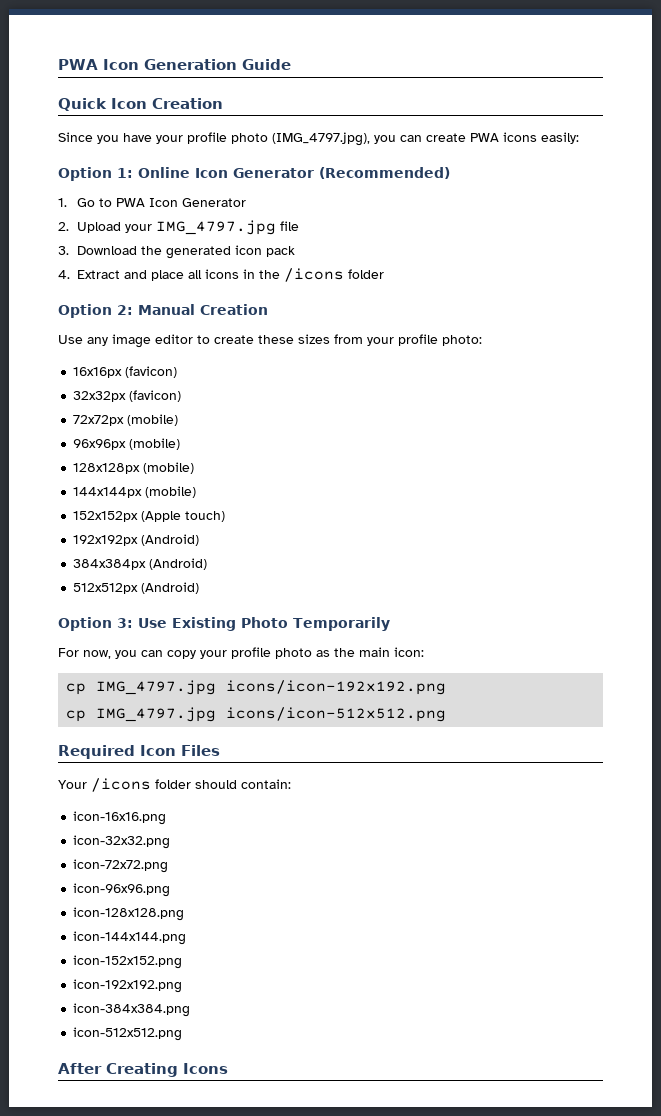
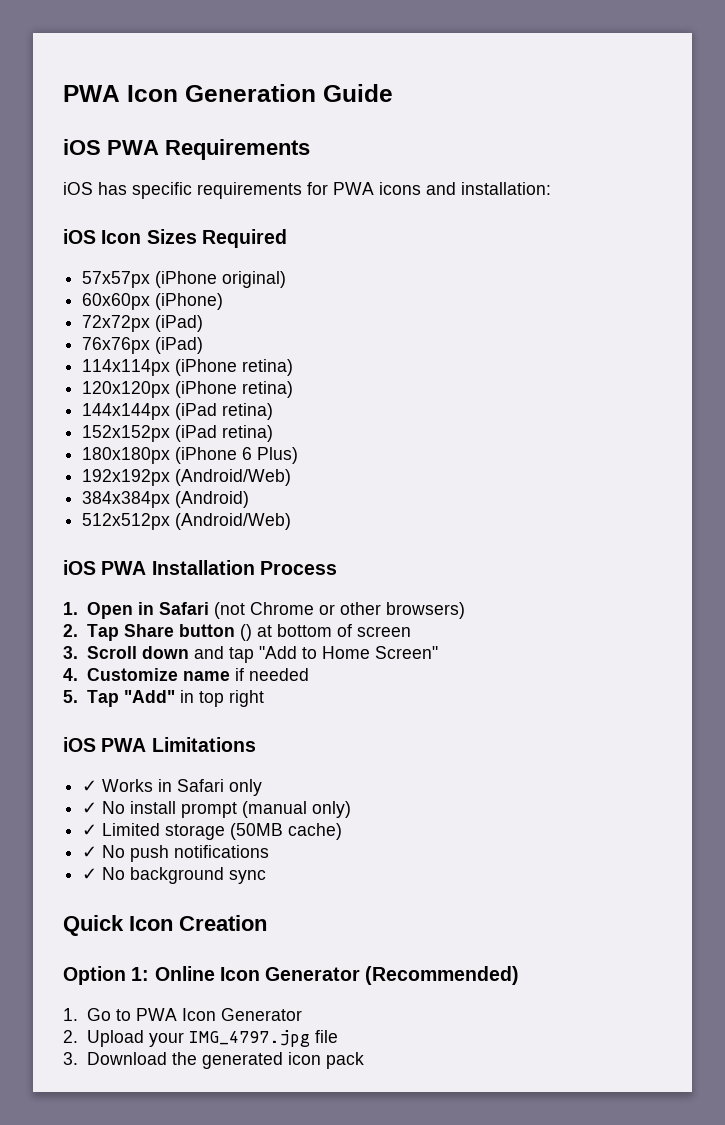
+ iOS PWA Requirements
+ iOS has specific requirements for PWA icons and installation:
+ iOS Icon Sizes Required
+ 57x57px (iPhone original)
+ 60x60px (iPhone)
+ 72x72px (iPad)
+ 76x76px (iPad)
+ 114x114px (iPhone retina)
+ 120x120px (iPhone retina)
+ 144x144px (iPad retina)
+ 152x152px (iPad retina)
+ 180x180px (iPhone 6 Plus)
+ 192x192px (Android/Web)
+ 384x384px (Android)
+ 512x512px (Android/Web)
+ iOS PWA Installation Process
+ 1. Open in Safari (not Chrome or other browsers)
+ 2. Tap Share button () at bottom of screen
+ 3. Scroll down and tap "Add to Home Screen"
+ 4. Customize name if needed
+ 5. Tap "Add" in top right
+ iOS PWA Limitations
+ ✓ Works in Safari only
+ ✓ No install prompt (manual only)
+ ✓ Limited storage (50MB cache)
+ ✓ No push notifications
+ ✓ No background sync
  Quick Icon Creation
- Since you have your profile photo (IMG_4797.jpg), you can create PWA icons easily:
- 4. Extract and place all icons in the /icons folder
- Option 2: Manual Creation
- Use any image editor to create these sizes from your profile photo:
- 16x16px (favicon)
- 32x32px (favicon)
- 72x72px (mobile)
- 96x96px (mobile)
- 128x128px (mobile)
- 144x144px (mobile)
- 152x152px (Apple touch)
- 192x192px (Android)
- 384x384px (Android)
- 512x512px (Android)
- Option 3: Use Existing Photo Temporarily
- For now, you can copy your profile photo as the main icon:
- cp IMG_4797.jpg icons/icon-192x192.png
- cp IMG_4797.jpg icons/icon-512x512.png
- Required Icon Files
- Your /icons folder should contain:
- icon-16x16.png
- icon-32x32.png
- icon-72x72.png
- icon-96x96.png
- icon-128x128.png
- icon-144x144.png
- icon-152x152.png
- icon-192x192.png
- icon-384x384.png
- icon-512x512.png
- After Creating Icons

